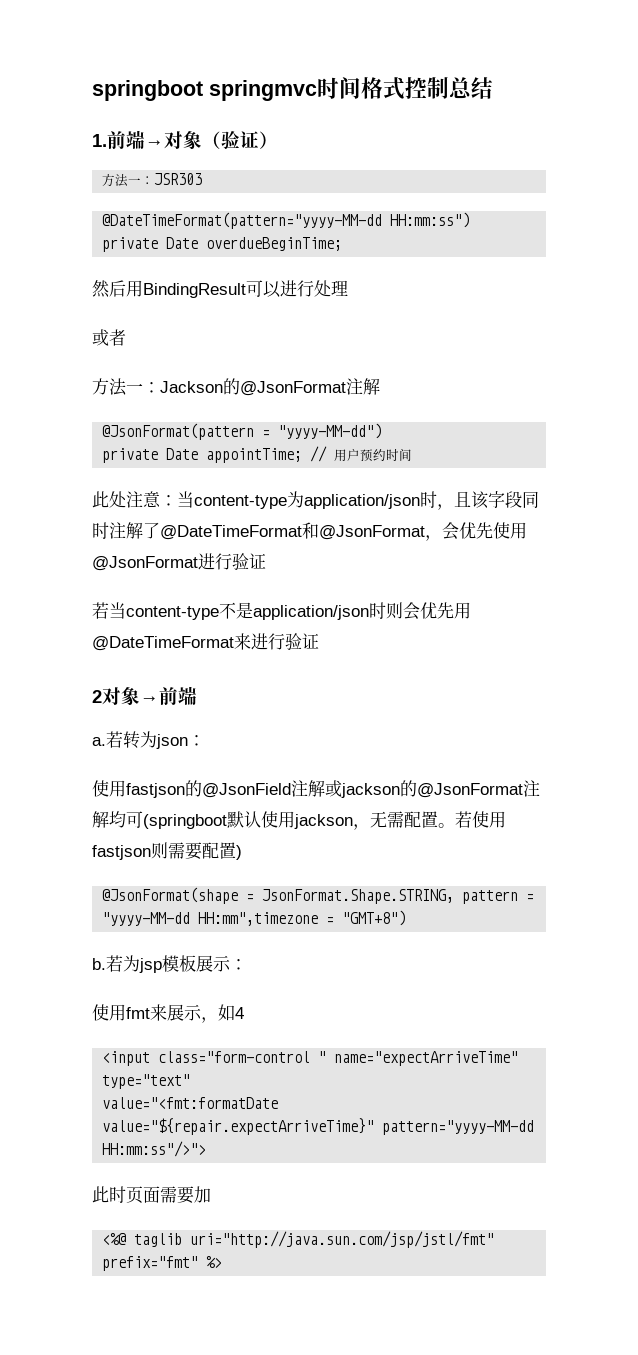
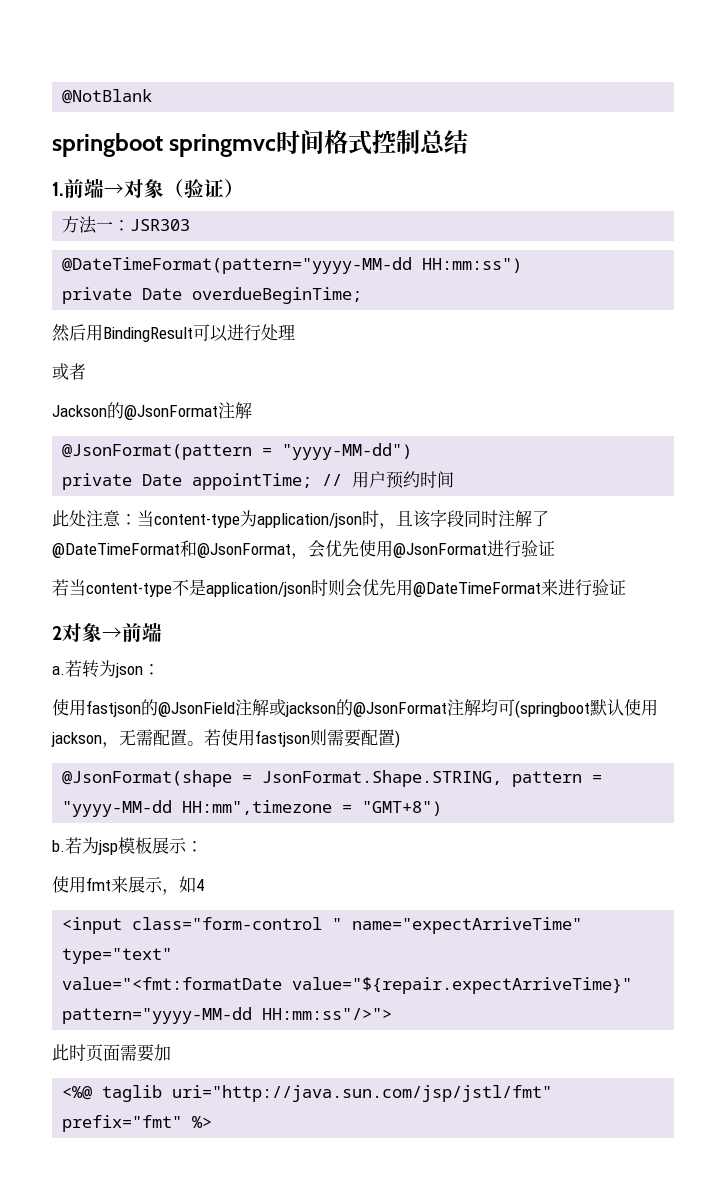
+ @NotBlank
- 方法一：Jackson的@JsonFormat注解
+ Jackson的@JsonFormat注解

